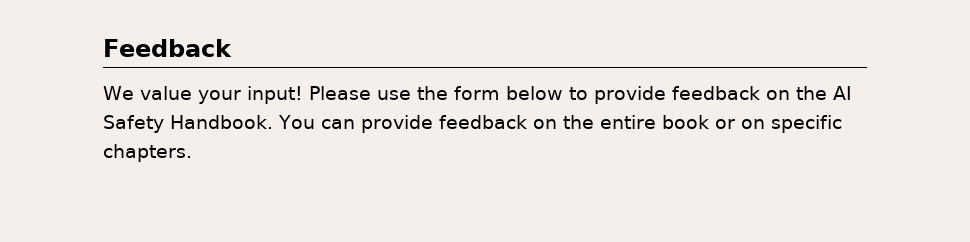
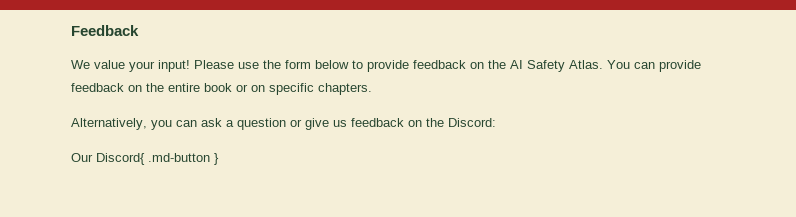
- Please use the form below to provide feedback on the AI Safety Handbook.
+ Please use the form below to provide feedback on the AI Safety Atlas.
+ Alternatively, you can ask a question or give us feedback on the Discord:
+ Our Discord{ .md-button }

